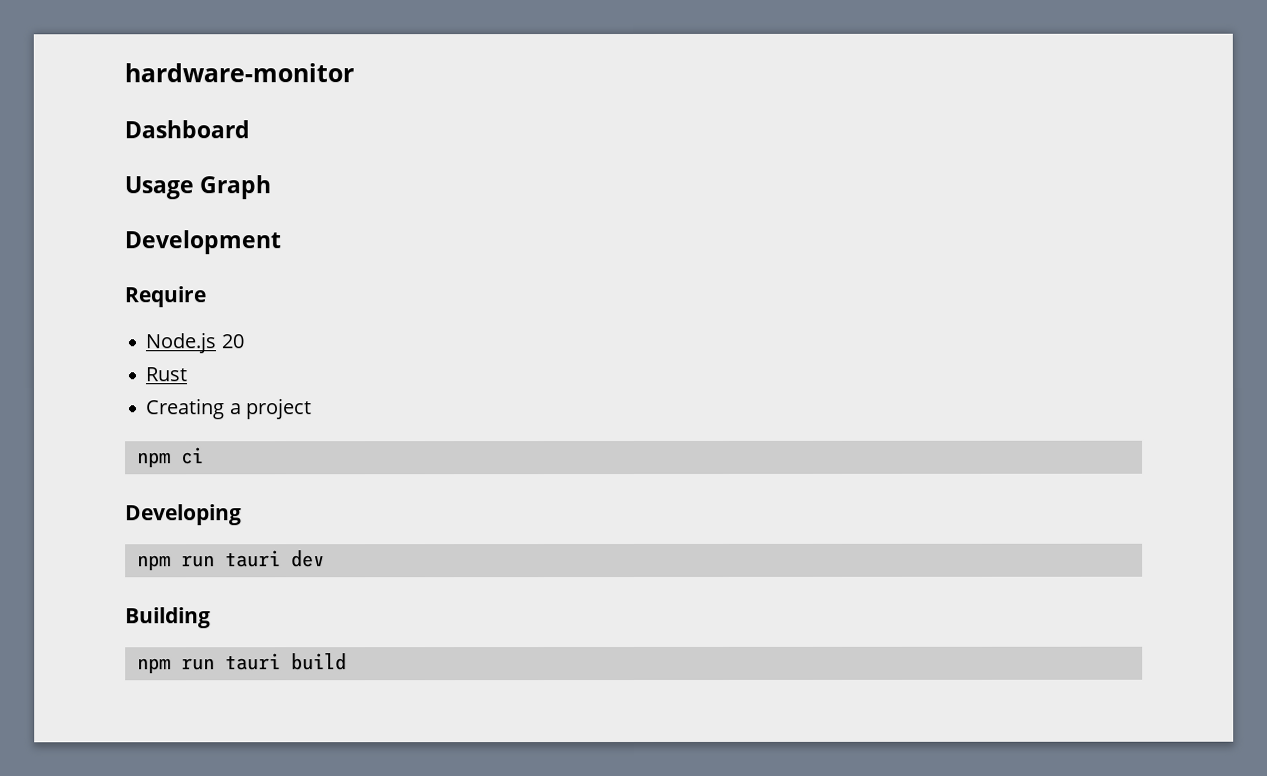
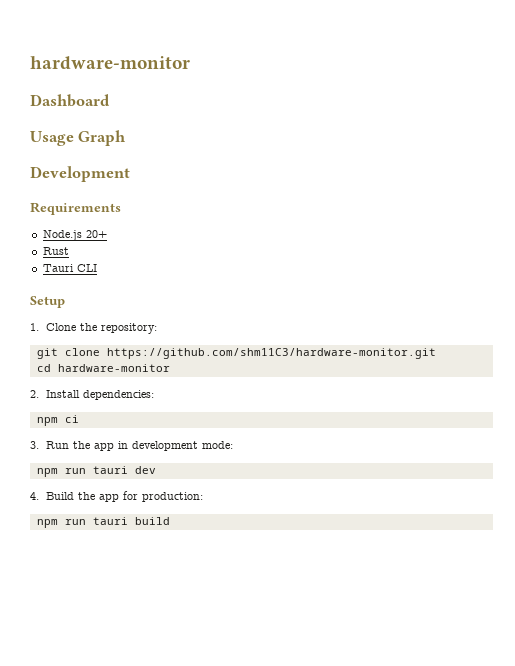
- Require
+ Requirements
- Node.js 20
+ Node.js 20+
- Creating a project
+ Tauri CLI
+ Setup
+ 1. Clone the repository:
+ git clone https://github.com/shm11C3/hardware-monitor.git
+ cd hardware-monitor
+ 2. Install dependencies:
  npm ci
- Developing
+ 3. Run the app in development mode:
  npm run tauri dev
- Building
+ 4. Build the app for production:

